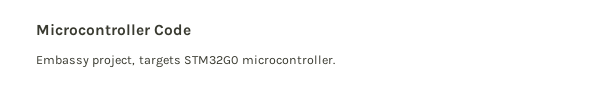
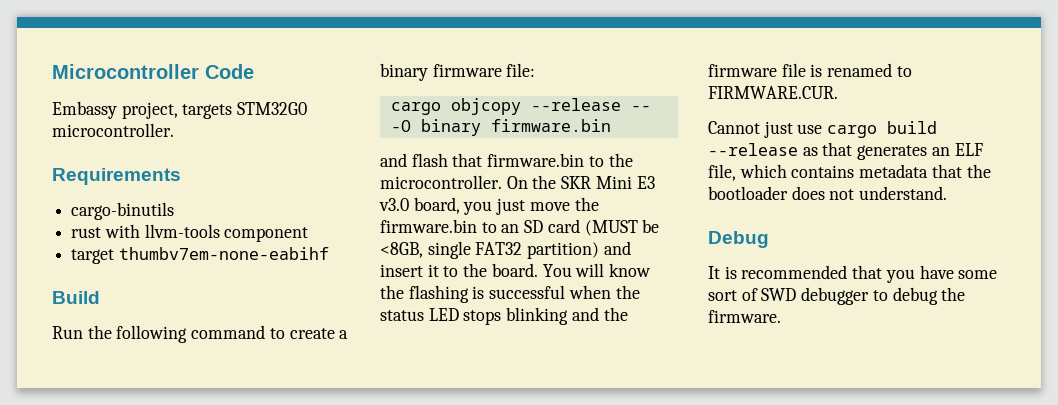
+ Requirements
+ cargo-binutils
+ rust with llvm-tools component
+ target thumbv7em-none-eabihf
+ Build
+ Run the following command to create a binary firmware file:
+ cargo objcopy --release -- -O binary firmware.bin
+ and flash that firmware.bin to the microcontroller. On the SKR Mini E3 v3.0 board, you just move the firmware.bin to an SD card (MUST be <8GB, single FAT32 partition) and insert it to the board. You will know the flashing is successful when the status LED stops blinking and the firmware file is renamed to FIRMWARE.CUR.
+ Cannot just use cargo build --release as that generates an ELF file, which contains metadata that the bootloader does not understand.
+ Debug
+ It is recommended that you have some sort of SWD debugger to debug the firmware.

